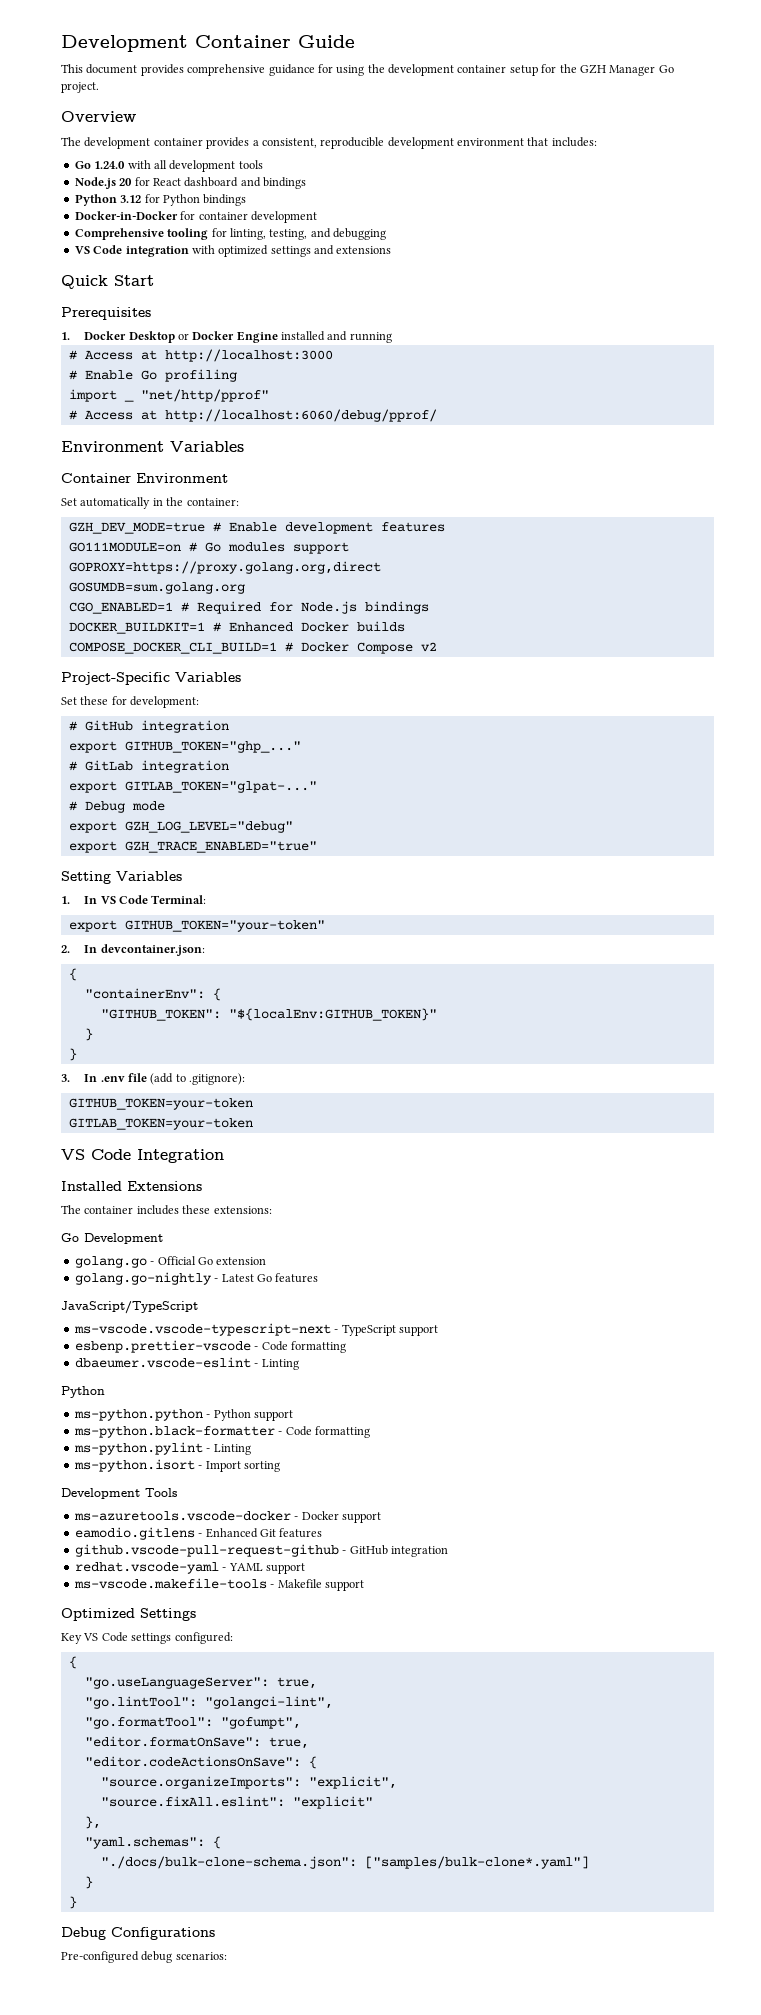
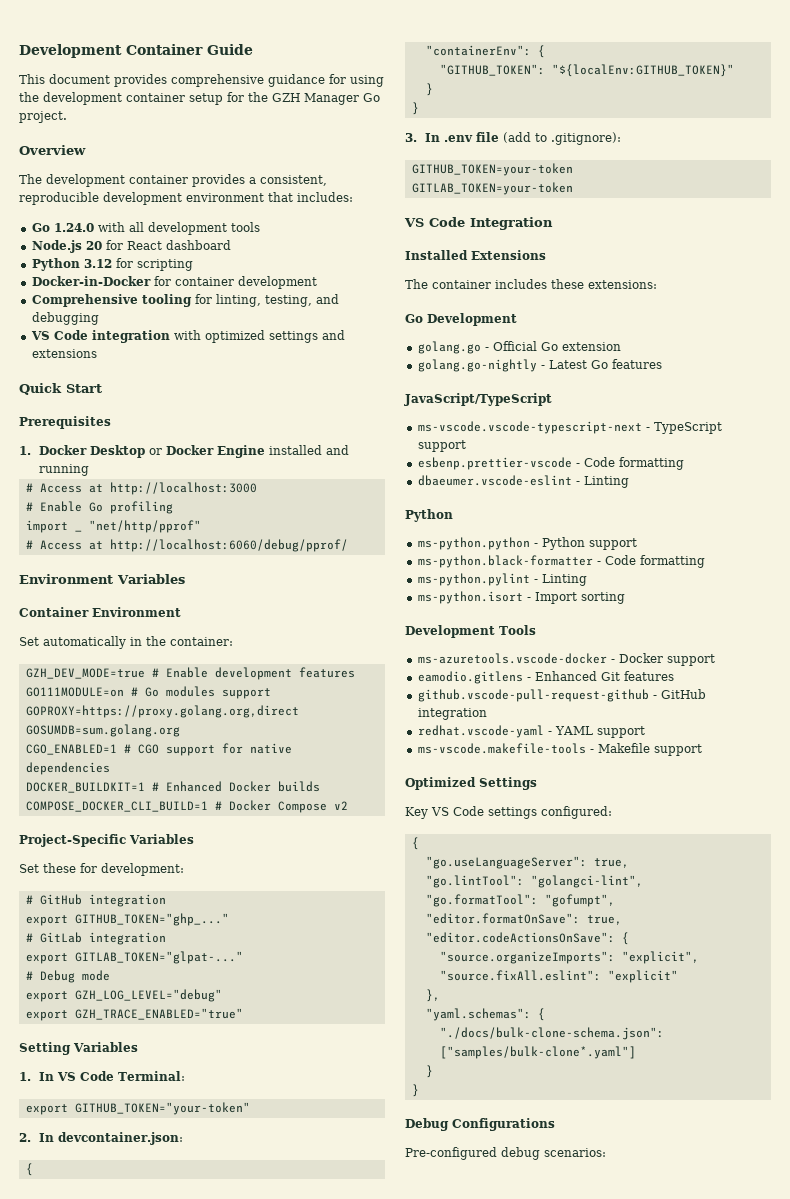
- Node.js 20 for React dashboard and bindings
+ Node.js 20 for React dashboard
- Python 3.12 for Python bindings
+ Python 3.12 for scripting
- CGO_ENABLED=1 # Required for Node.js bindings
+ CGO_ENABLED=1 # CGO support for native dependencies

